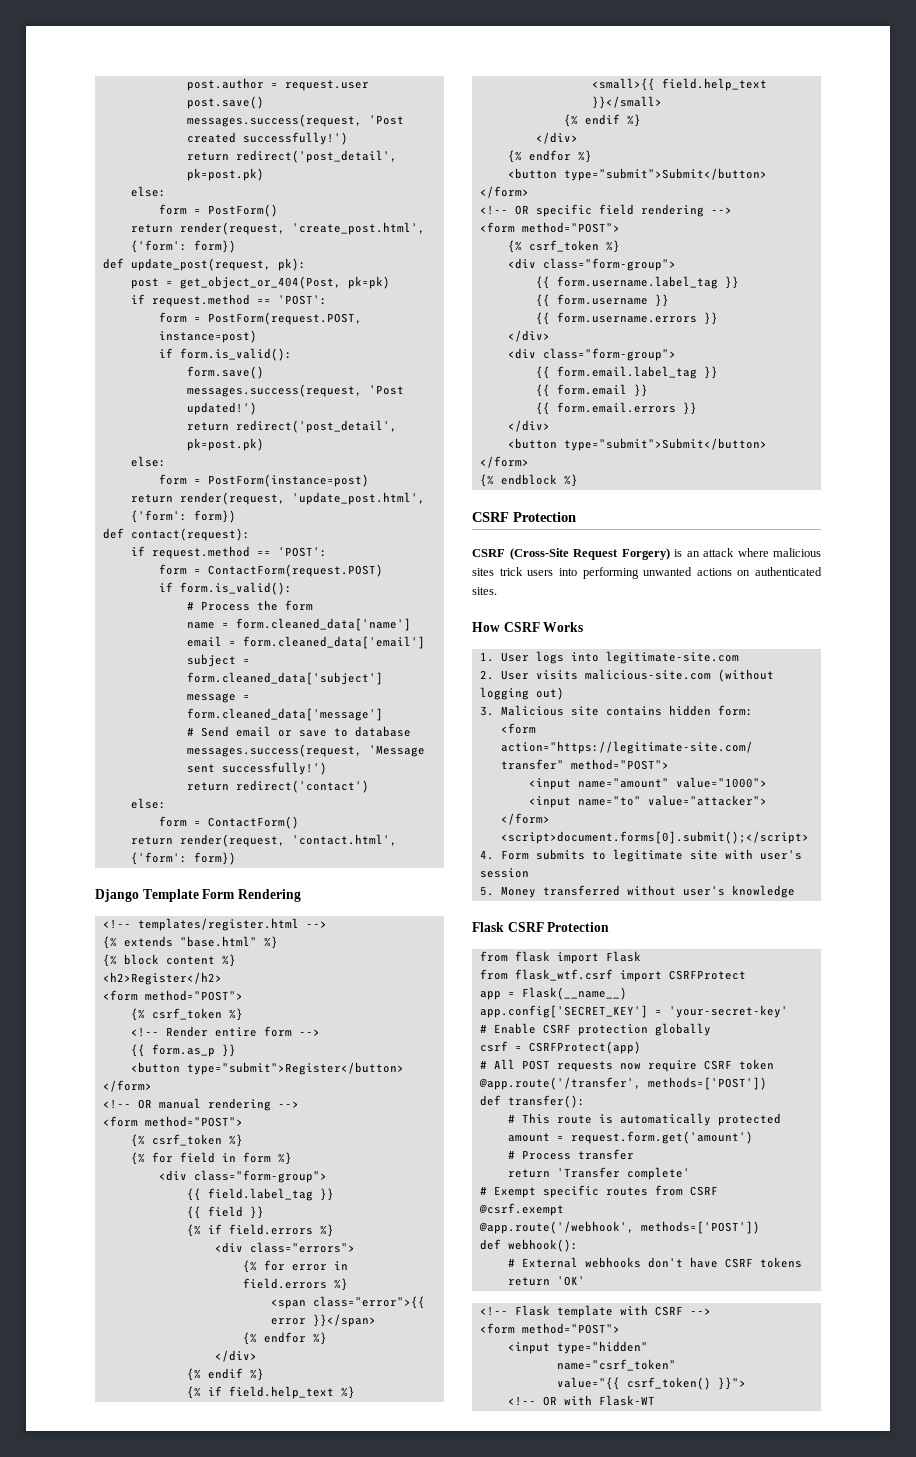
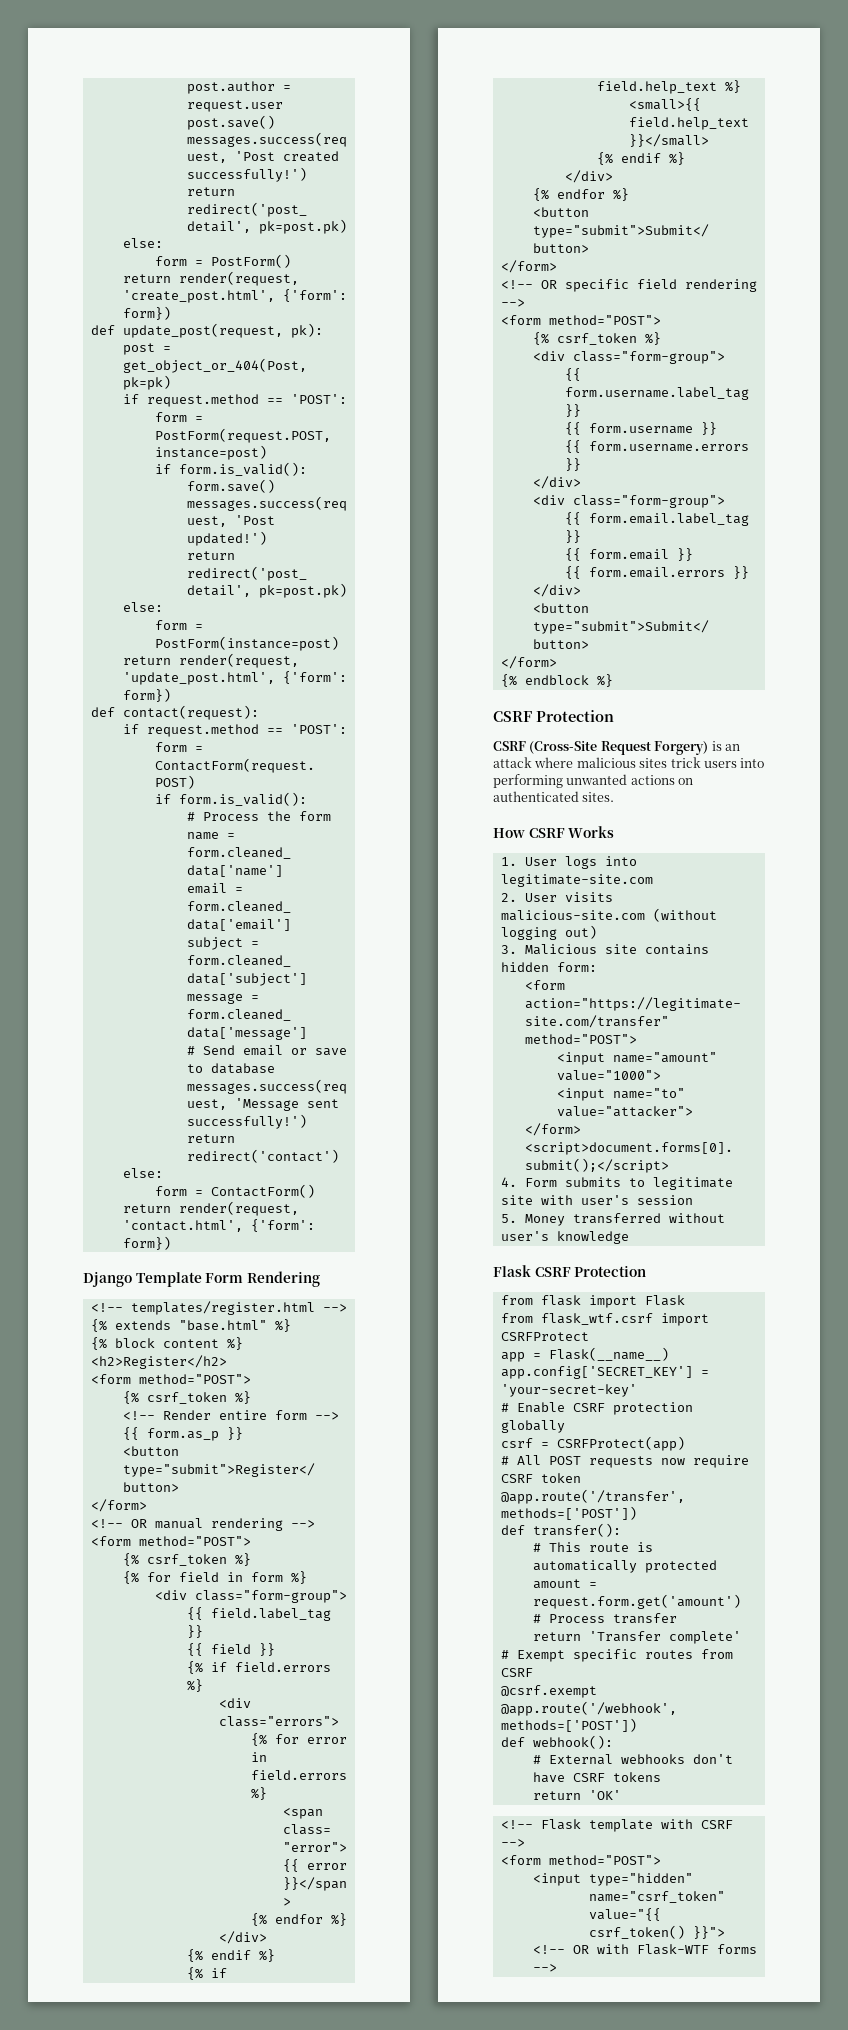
- <!-- OR with Flask-WT
+ <!-- OR with Flask-WTF forms -->

